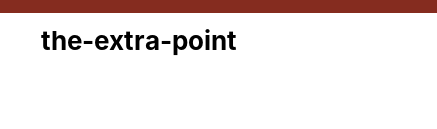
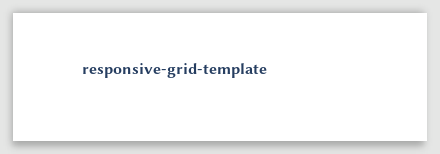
- the-extra-point
+ responsive-grid-template

